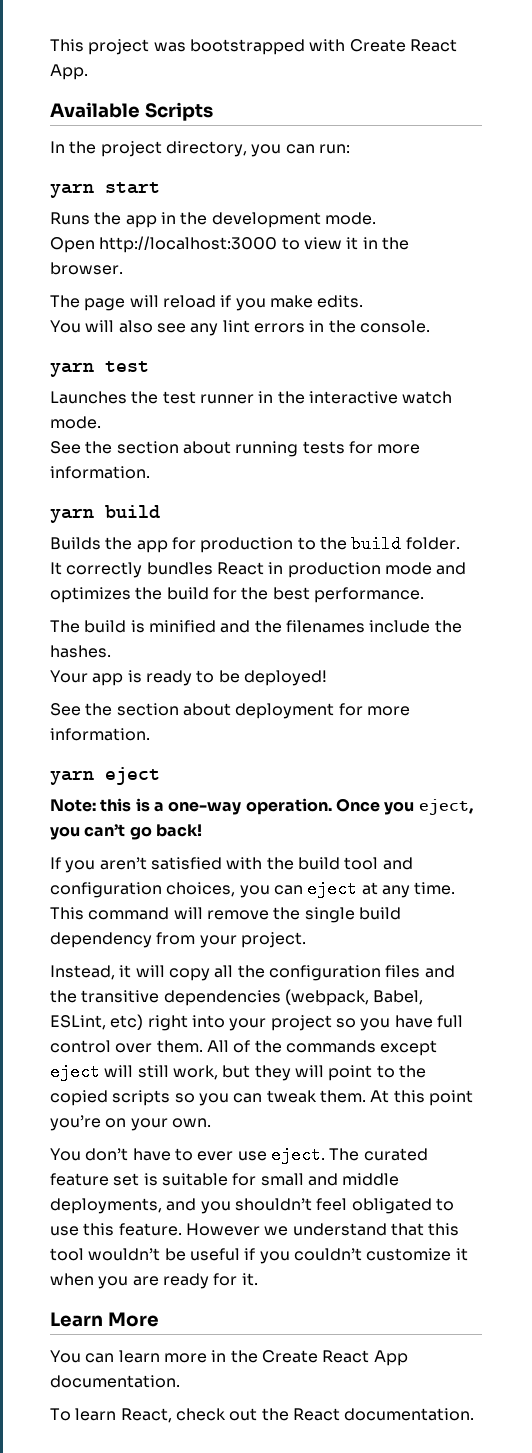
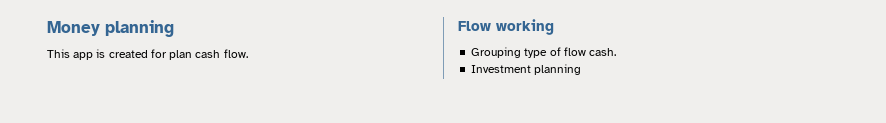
- This project was bootstrapped with Create React App.
- Available Scripts
- In the project directory, you can run:
- yarn start
- Runs the app in the development mode.
- Open http://localhost:3000 to view it in the browser.
- The page will reload if you make edits.
- You will also see any lint errors in the console.
- yarn test
- Launches the test runner in the interactive watch mode.
- See the section about running tests for more information.
- yarn build
- Builds the app for production to the build folder.
- It correctly bundles React in production mode and optimizes the build for the best performance.
- The build is minified and the filenames include the hashes.
- Your app is ready to be deployed!
- See the section about deployment for more information.
- yarn eject
- Note: this is a one-way operation. Once you eject, you can’t go back!
- If you aren’t satisfied with the build tool and configuration choices, you can eject at any time. This command will remove the single build dependency from your project.
- Instead, it will copy all the configuration files and the transitive dependencies (webpack, Babel, ESLint, etc) right into your project so you have full control over them. All of the commands except eject will still work, but they will point to the copied scripts so you can tweak them. At this point you’re on your own.
- You don’t have to ever use eject. The curated feature set is suitable for small and middle deployments, and you shouldn’t feel obligated to use this feature. However we understand that this tool wouldn’t be useful if you couldn’t customize it when you are ready for it.
- Learn More
- You can learn more in the Create React App documentation.
- To learn React, check out the React documentation.
+ Money planning
+ This app is created for plan cash flow.
+ Flow working
+ Grouping type of flow cash.
+ Investment planning

